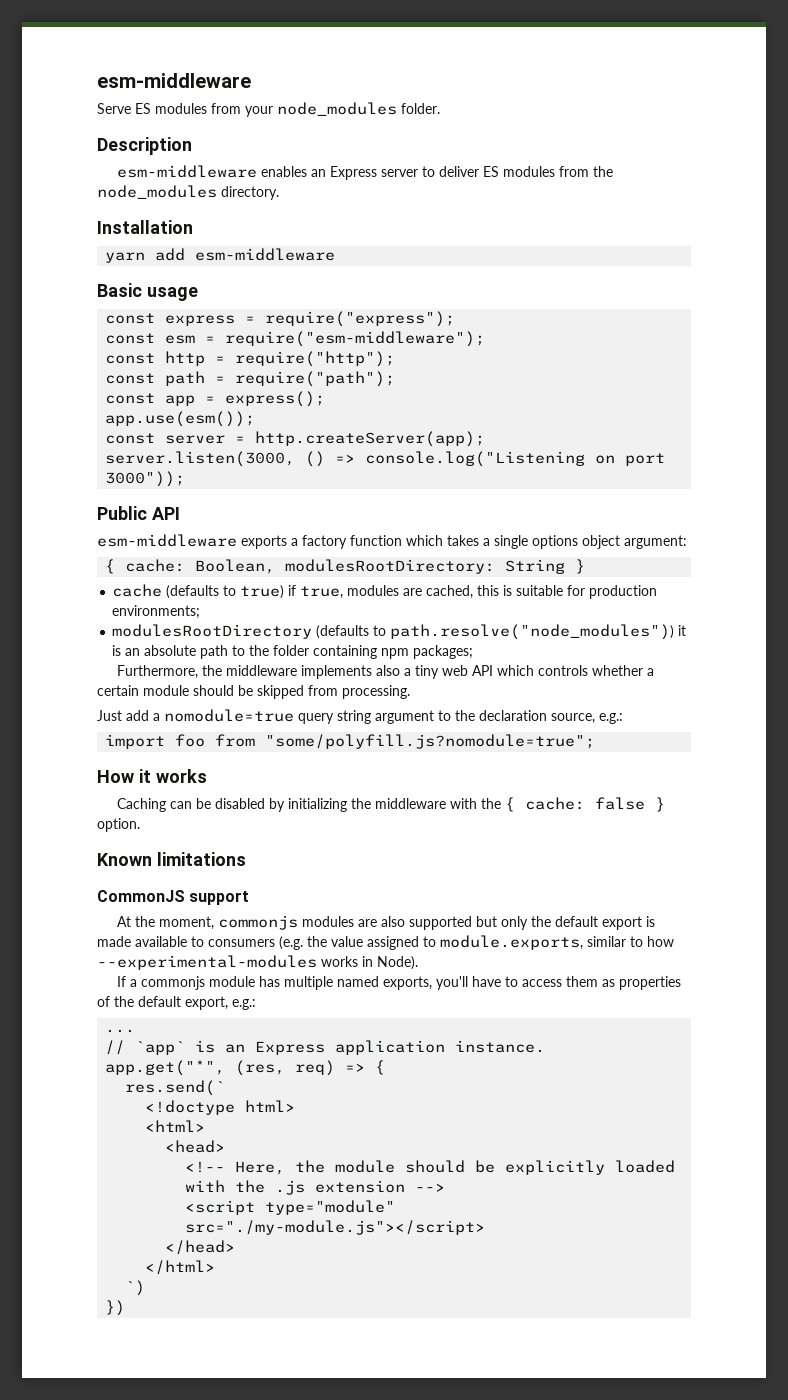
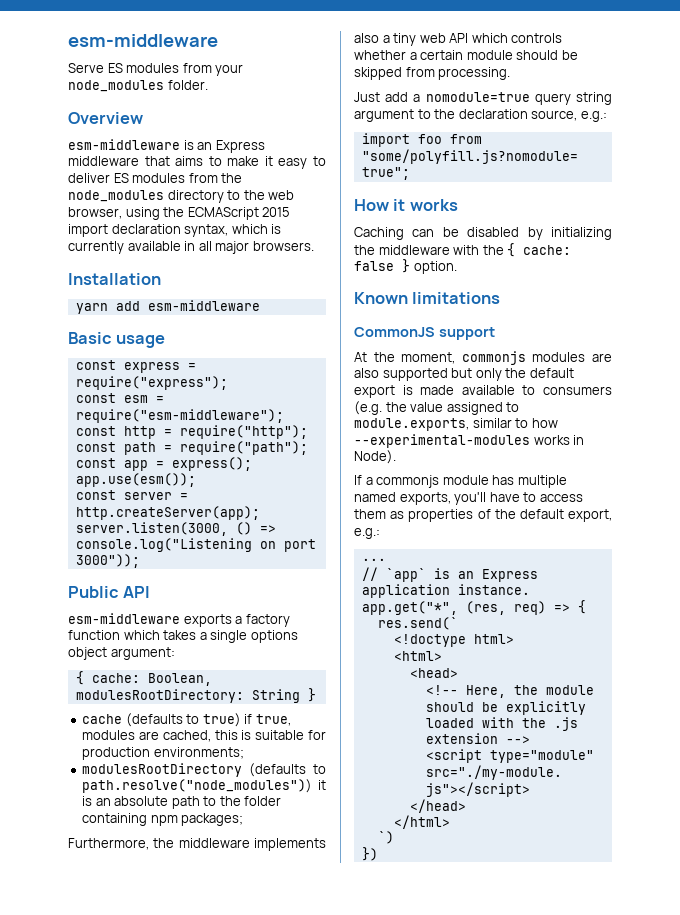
- Description
- esm-middleware enables an Express server to deliver ES modules from the node_modules directory.
+ Overview
+ esm-middleware is an Express middleware that aims to make it easy to deliver ES modules from the node_modules directory to the web browser, using the ECMAScript 2015 import declaration syntax, which is currently available in all major browsers.

